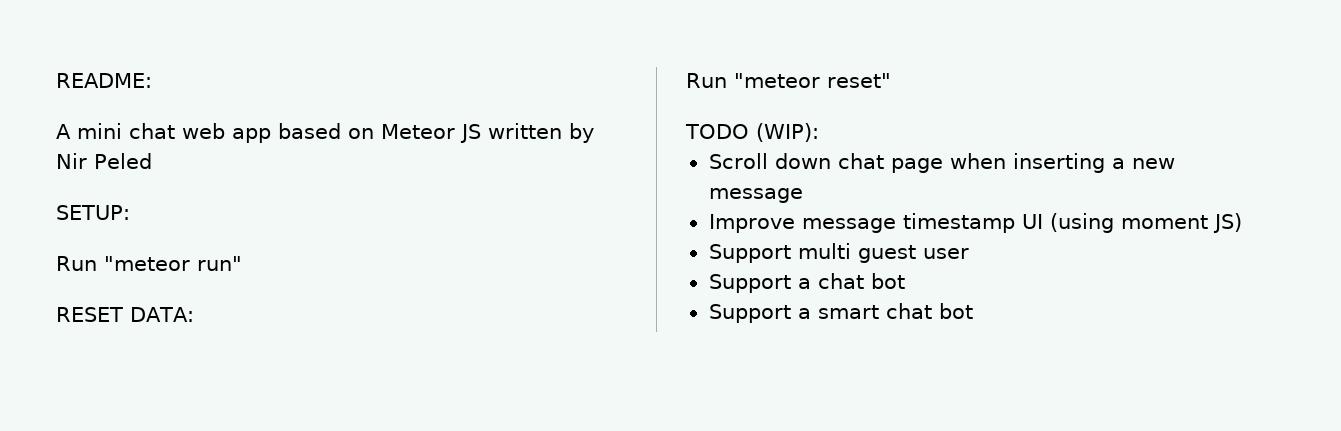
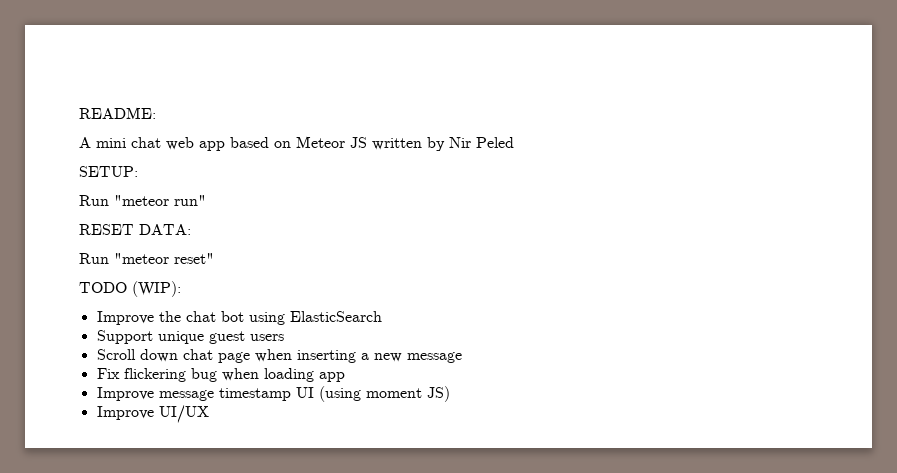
+ Improve the chat bot using ElasticSearch
+ Support unique guest users
+ Fix flickering bug when loading app
- Support multi guest user
- Support a chat bot
- Support a smart chat bot
+ Improve UI/UX

